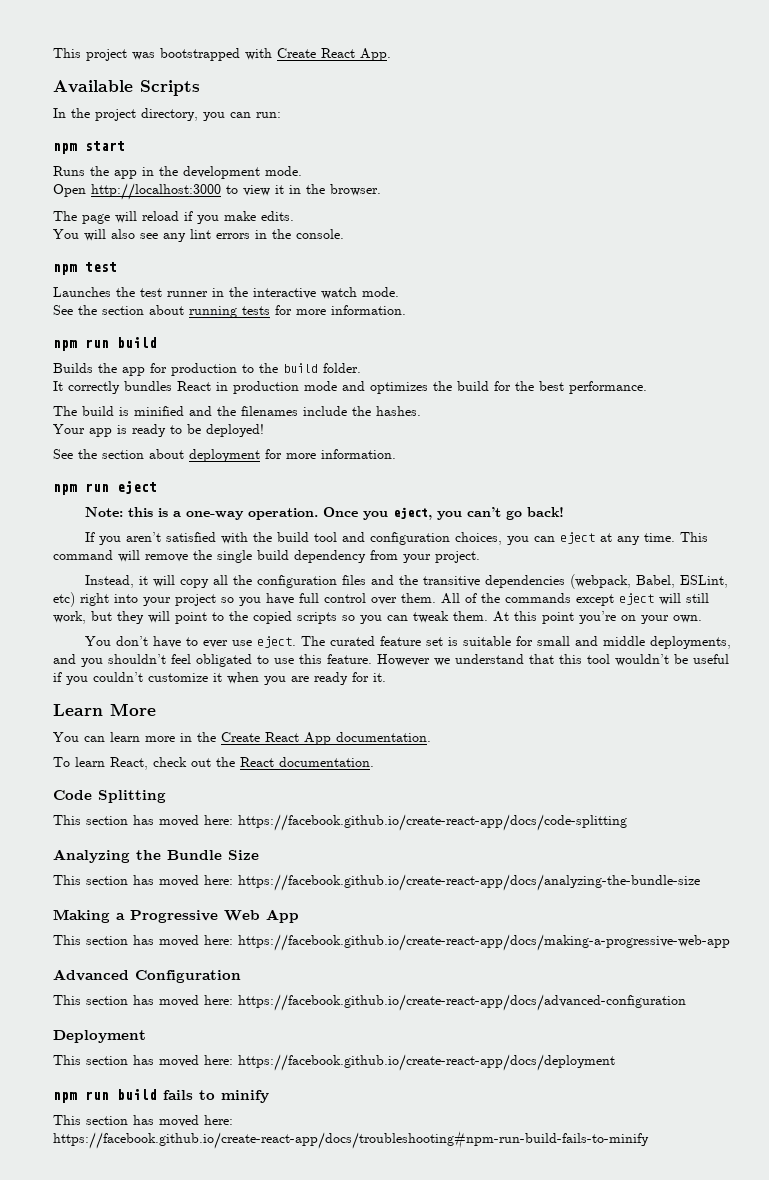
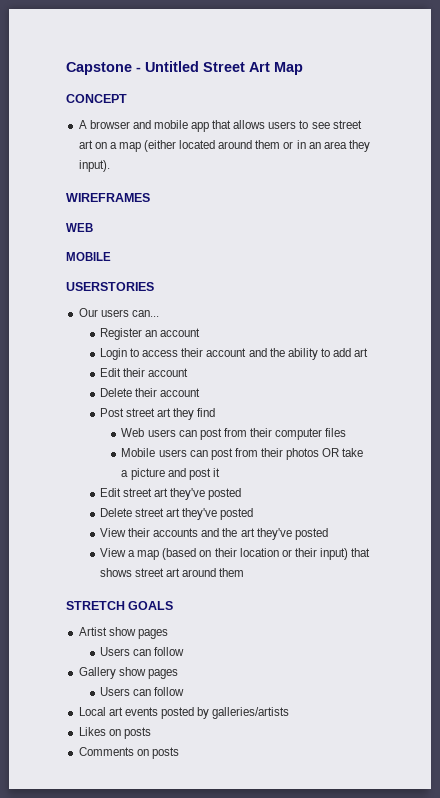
- This project was bootstrapped with Create React App.
- Available Scripts
- In the project directory, you can run:
- npm start
- Runs the app in the development mode.
- Open http://localhost:3000 to view it in the browser.
- The page will reload if you make edits.
- You will also see any lint errors in the console.
- npm test
- Launches the test runner in the interactive watch mode.
- See the section about running tests for more information.
- npm run build
- Builds the app for production to the build folder.
- It correctly bundles React in production mode and optimizes the build for the best performance.
- The build is minified and the filenames include the hashes.
- Your app is ready to be deployed!
- See the section about deployment for more information.
- npm run eject
- Note: this is a one-way operation. Once you eject, you can’t go back!
- If you aren’t satisfied with the build tool and configuration choices, you can eject at any time. This command will remove the single build dependency from your project.
- Instead, it will copy all the configuration files and the transitive dependencies (webpack, Babel, ESLint, etc) right into your project so you have full control over them. All of the commands except eject will still work, but they will point to the copied scripts so you can tweak them. At this point you’re on your own.
- You don’t have to ever use eject. The curated feature set is suitable for small and middle deployments, and you shouldn’t feel obligated to use this feature. However we understand that this tool wouldn’t be useful if you couldn’t customize it when you are ready for it.
- Learn More
- You can learn more in the Create React App documentation.
- To learn React, check out the React documentation.
- Code Splitting
- This section has moved here: https://facebook.github.io/create-react-app/docs/code-splitting
- Analyzing the Bundle Size
- This section has moved here: https://facebook.github.io/create-react-app/docs/analyzing-the-bundle-size
- Making a Progressive Web App
- This section has moved here: https://facebook.github.io/create-react-app/docs/making-a-progressive-web-app
- Advanced Configuration
- This section has moved here: https://facebook.github.io/create-react-app/docs/advanced-configuration
- Deployment
- This section has moved here: https://facebook.github.io/create-react-app/docs/deployment
- npm run build fails to minify
- This section has moved here: https://facebook.github.io/create-react-app/docs/troubleshooting#npm-run-build-fails-to-minify
+ Capstone - Untitled Street Art Map
+ CONCEPT
+ A browser and mobile app that allows users to see street art on a map (either located around them or in an area they input).
+ WIREFRAMES
+ WEB
+ MOBILE
+ USERSTORIES
+ Our users can...
+ Register an account
+ Login to access their account and the ability to add art
+ Edit their account
+ Delete their account
+ Post street art they find
+ Web users can post from their computer files
+ Mobile users can post from their photos OR take a picture and post it
+ Edit street art they've posted
+ Delete street art they've posted
+ View their accounts and the art they've posted
+ View a map (based on their location or their input) that shows street art around them
+ STRETCH GOALS
+ Artist show pages
+ Users can follow
+ Gallery show pages
+ Users can follow
+ Local art events posted by galleries/artists
+ Likes on posts
+ Comments on posts

